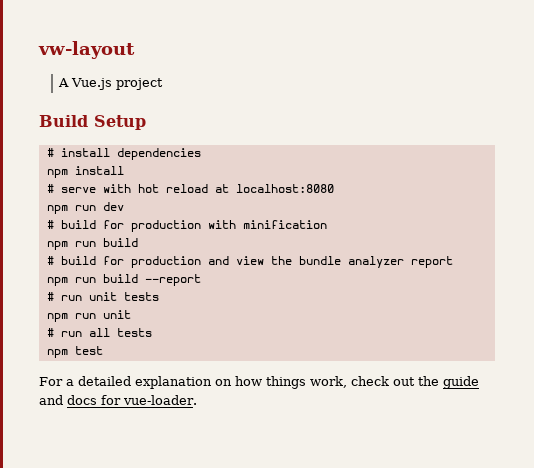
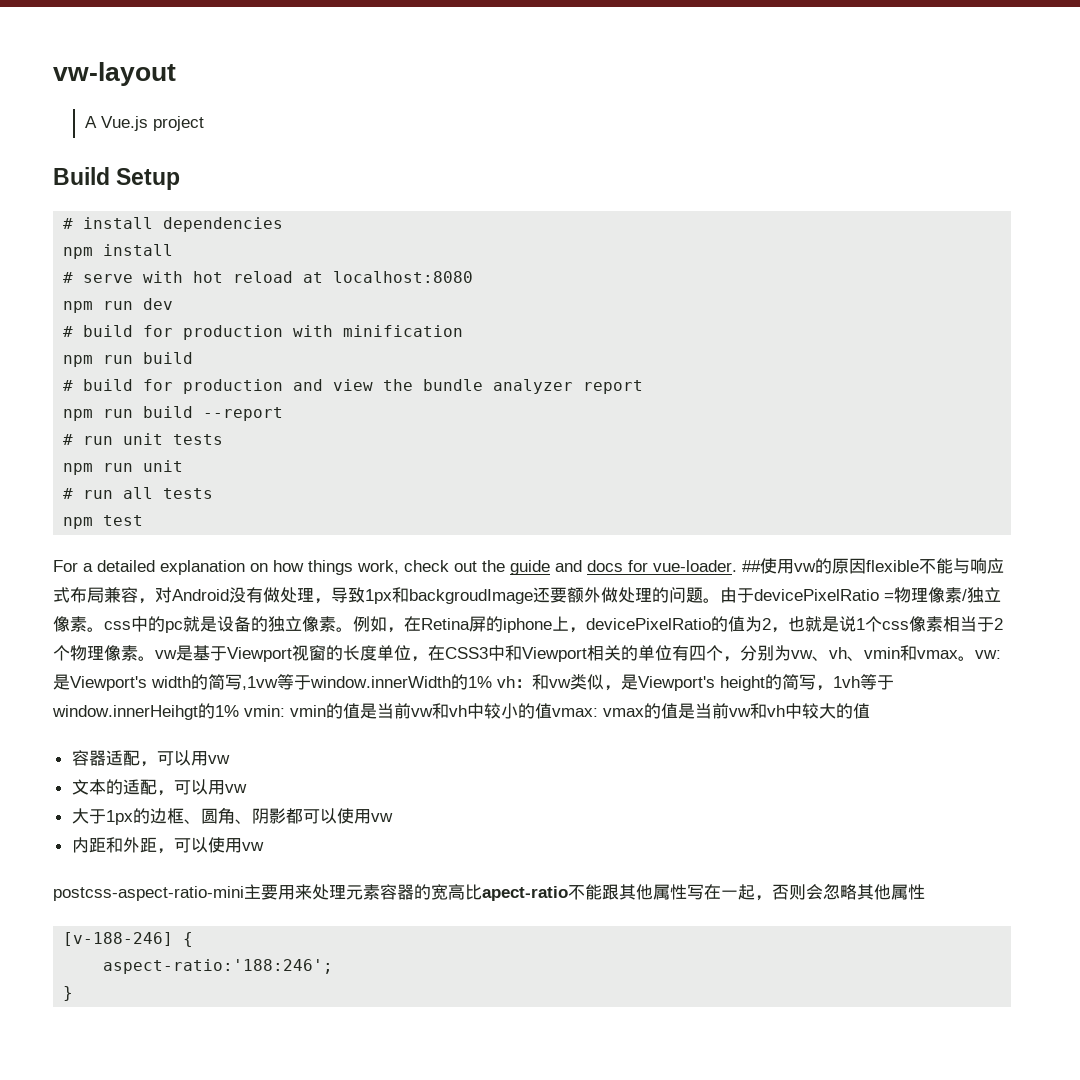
+ ##使用vw的原因flexible不能与响应式布局兼容，对Android没有做处理，导致1px和backgroudImage还要额外做处理的问题。由于devicePixelRatio =物理像素/独立像素。css中的pc就是设备的独立像素。例如，在Retina屏的iphone上，devicePixelRatio的值为2，也就是说1个css像素相当于2个物理像素。vw是基于Viewport视窗的长度单位，在CSS3中和Viewport相关的单位有四个，分别为vw、vh、vmin和vmax。vw:是Viewport's width的简写,1vw等于window.innerWidth的1% vh：和vw类似，是Viewport's height的简写，1vh等于window.innerHeihgt的1% vmin: vmin的值是当前vw和vh中较小的值vmax: vmax的值是当前vw和vh中较大的值
+ 容器适配，可以用vw
+ 文本的适配，可以用vw
+ 大于1px的边框、圆角、阴影都可以使用vw
+ 内距和外距，可以使用vw
+ postcss-aspect-ratio-mini主要用来处理元素容器的宽高比apect-ratio不能跟其他属性写在一起，否则会忽略其他属性
+ [v-188-246] {
+ aspect-ratio:'188:246';
+ }

